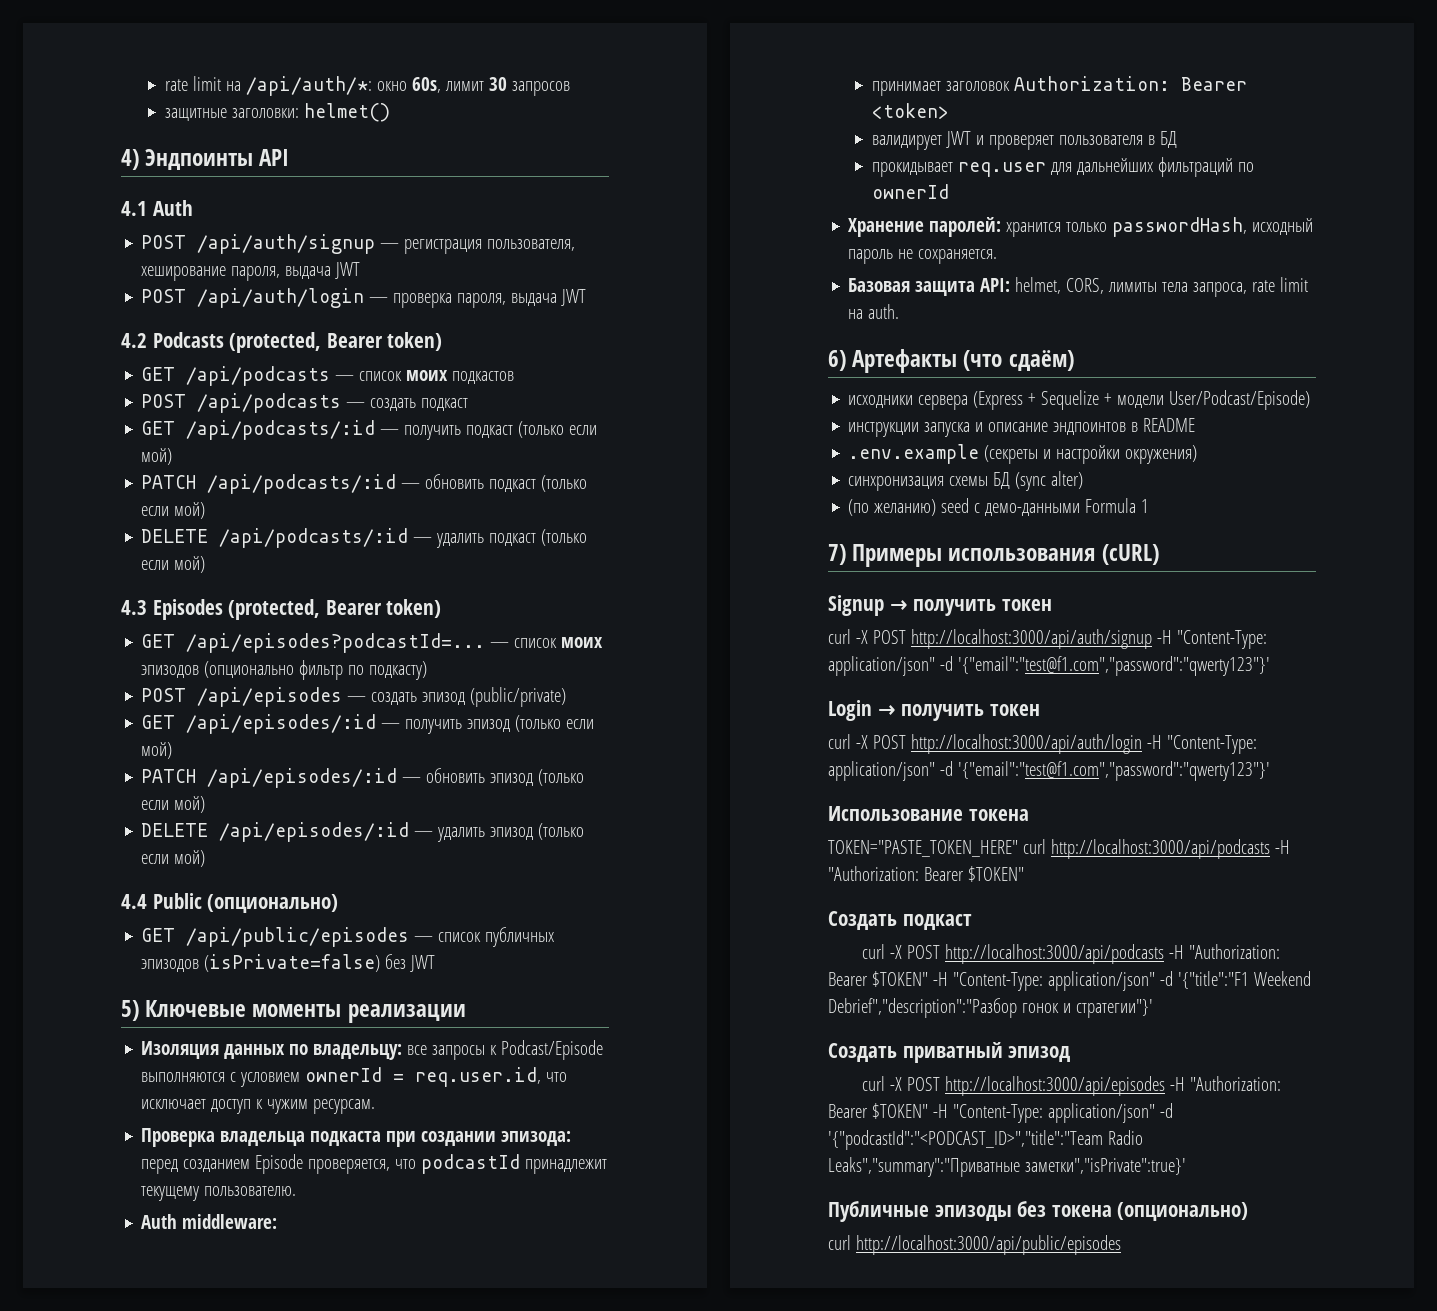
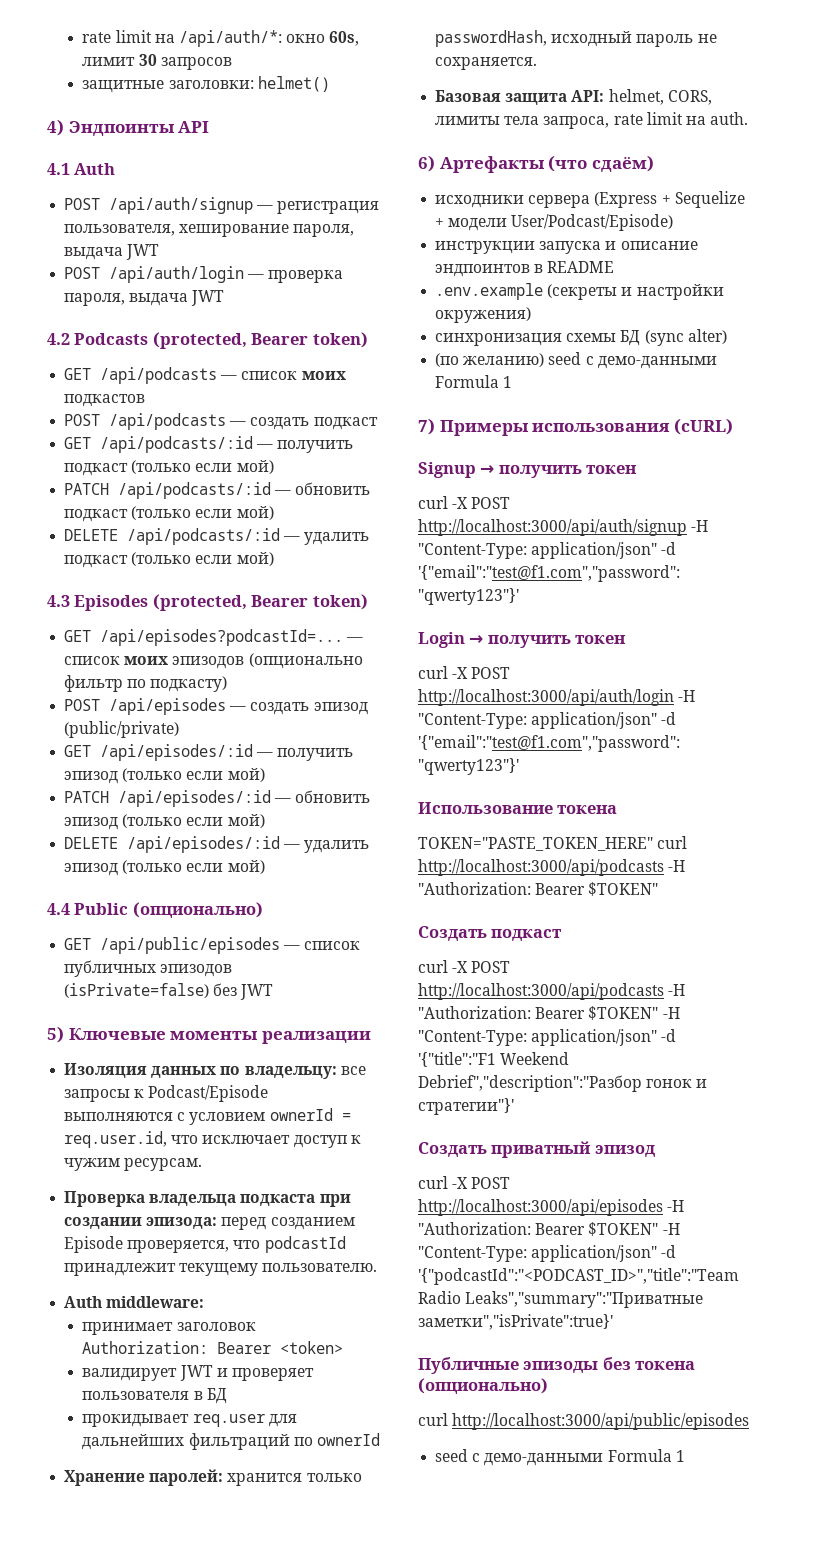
  curl http://localhost:3000/api/public/episodes
+ seed с демо-данными Formula 1

